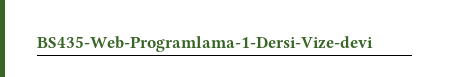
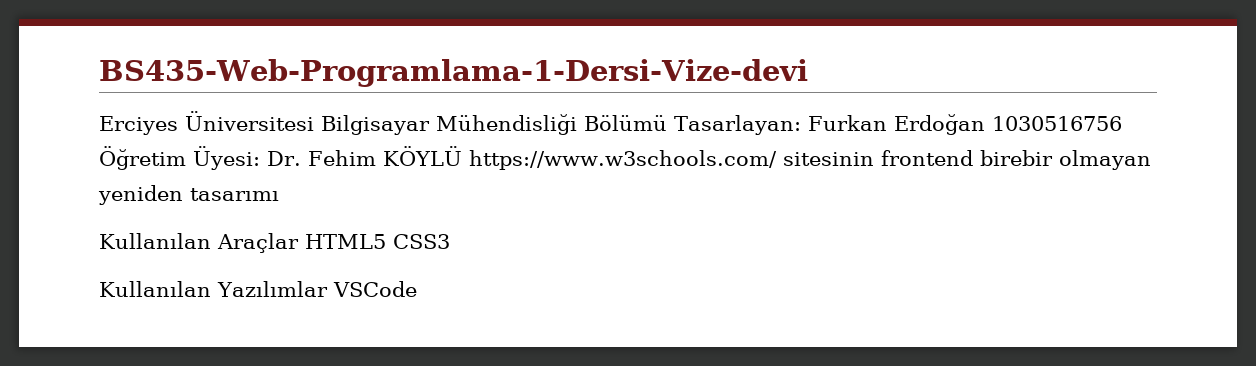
+ Erciyes Üniversitesi Bilgisayar Mühendisliği Bölümü Tasarlayan: Furkan Erdoğan 1030516756 Öğretim Üyesi: Dr. Fehim KÖYLÜ https://www.w3schools.com/ sitesinin frontend birebir olmayan yeniden tasarımı
+ Kullanılan Araçlar HTML5 CSS3
+ Kullanılan Yazılımlar VSCode

